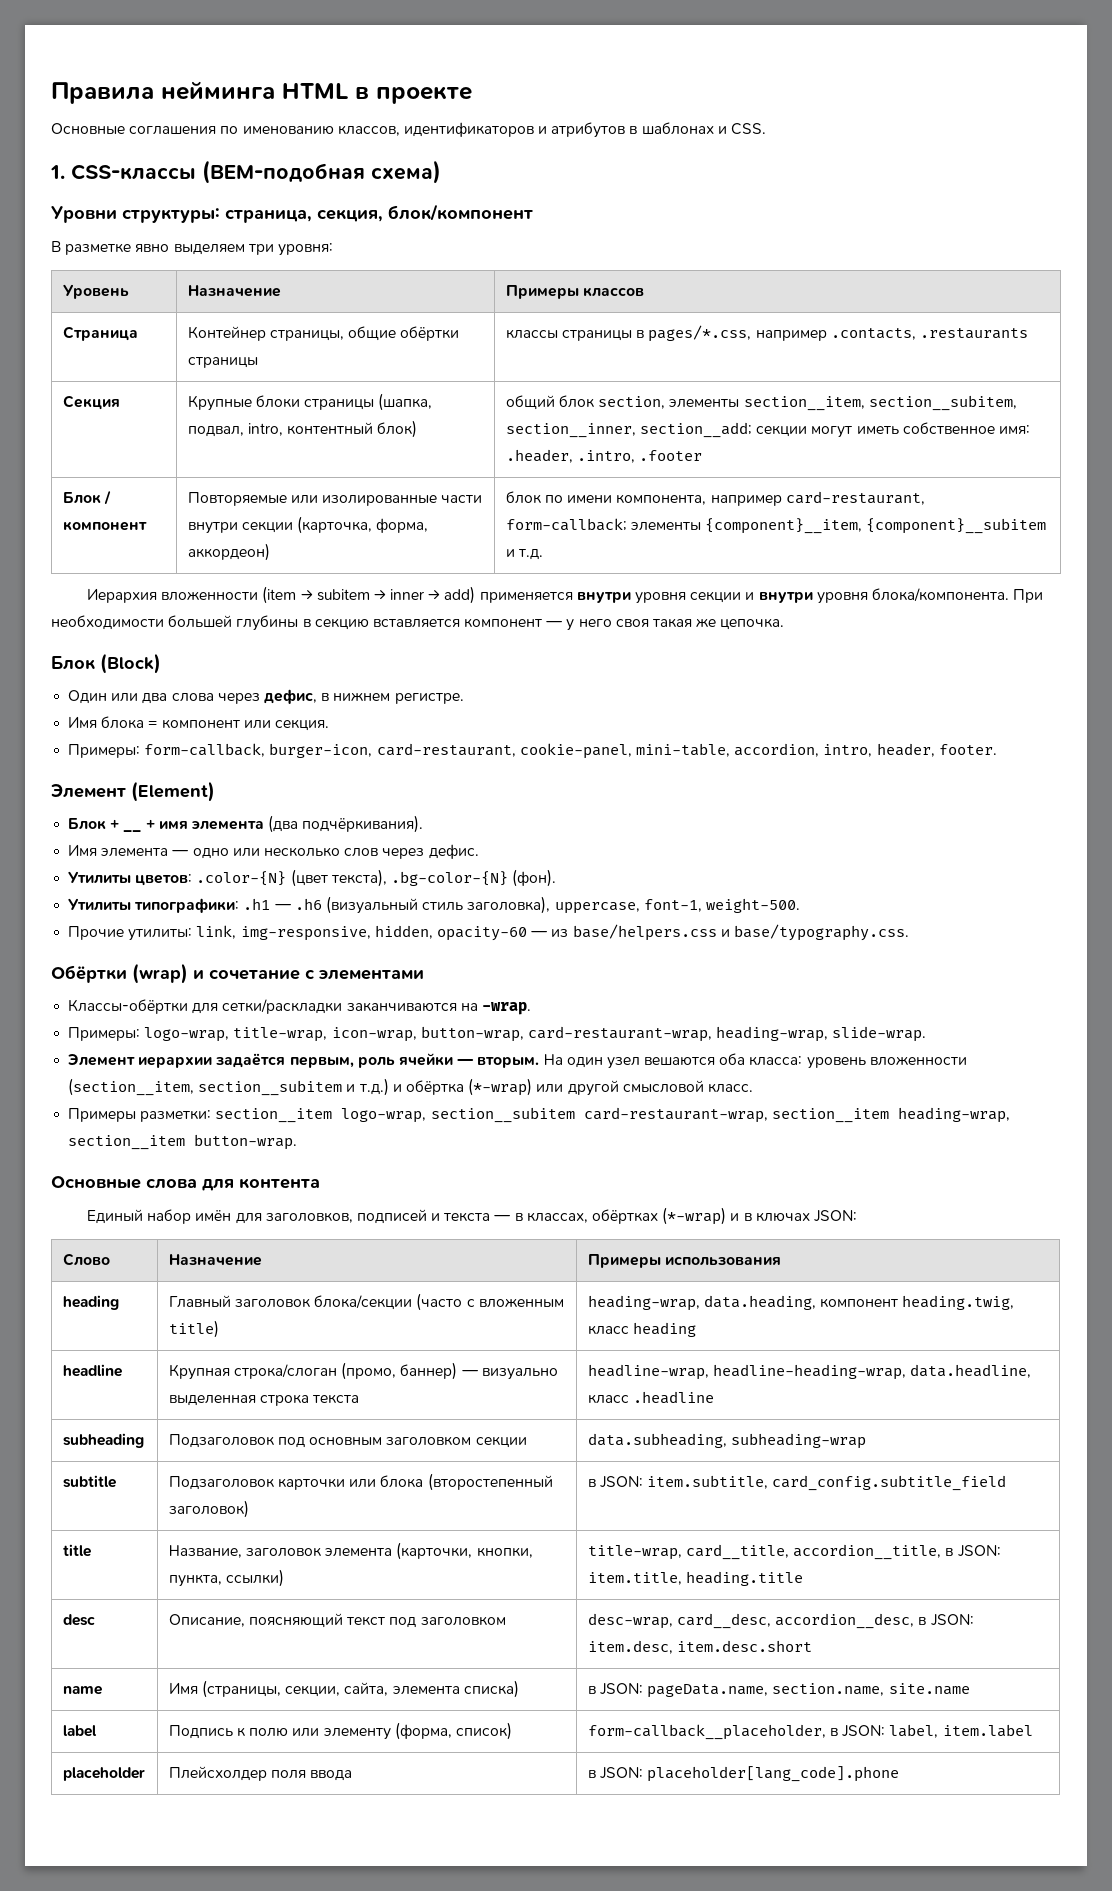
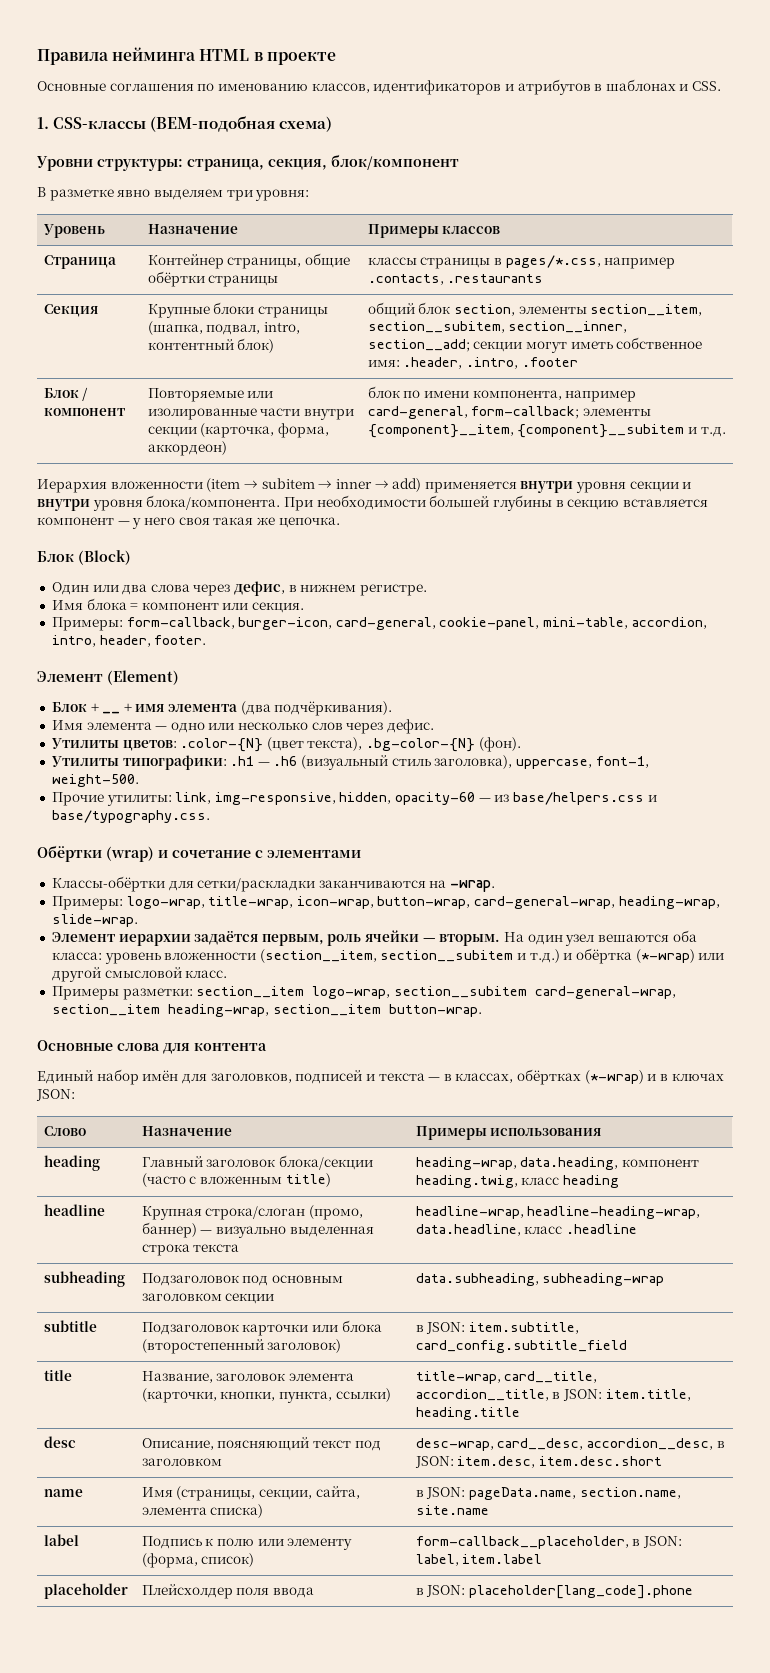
- Блок / компонент | Повторяемые или изолированные части внутри секции (карточка, форма, аккордеон) | блок по имени компонента, например card-restaurant, form-callback; элементы {component}__item, {component}__subitem и т.д.
+ Блок / компонент | Повторяемые или изолированные части внутри секции (карточка, форма, аккордеон) | блок по имени компонента, например card-general, form-callback; элементы {component}__item, {component}__subitem и т.д.
- Примеры: form-callback, burger-icon, card-restaurant, cookie-panel, mini-table, accordion, intro, header, footer.
+ Примеры: form-callback, burger-icon, card-general, cookie-panel, mini-table, accordion, intro, header, footer.
- Примеры: logo-wrap, title-wrap, icon-wrap, button-wrap, card-restaurant-wrap, heading-wrap, slide-wrap.
+ Примеры: logo-wrap, title-wrap, icon-wrap, button-wrap, card-general-wrap, heading-wrap, slide-wrap.
- Примеры разметки: section__item logo-wrap, section__subitem card-restaurant-wrap, section__item heading-wrap, section__item button-wrap.
+ Примеры разметки: section__item logo-wrap, section__subitem card-general-wrap, section__item heading-wrap, section__item button-wrap.

